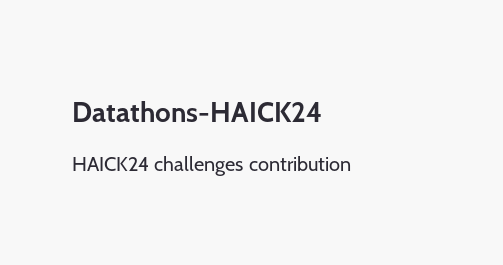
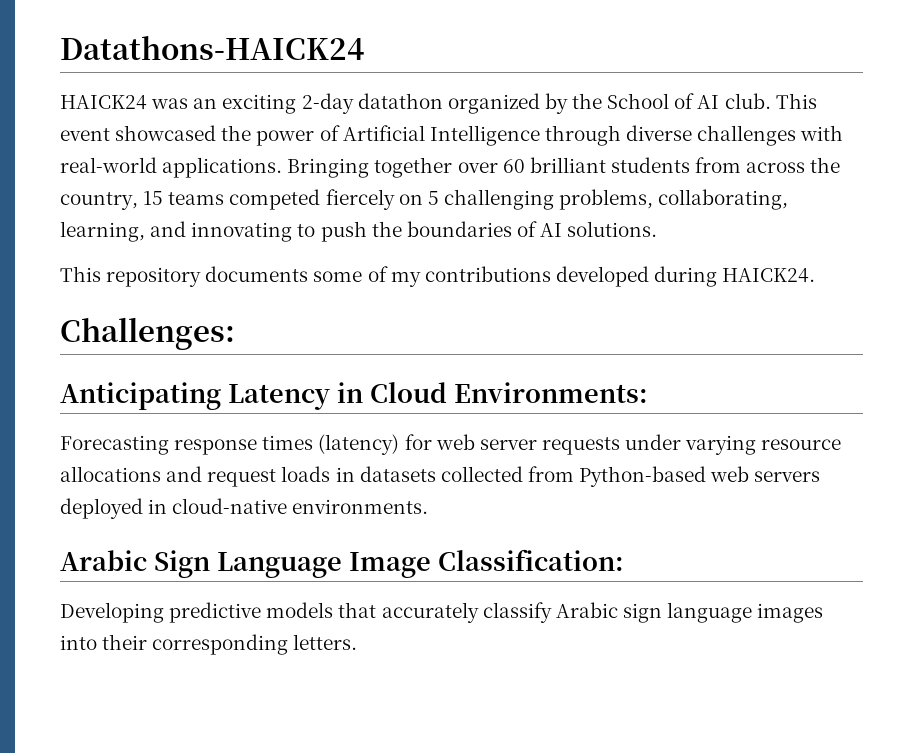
- HAICK24 challenges contribution
+ HAICK24 was an exciting 2-day datathon organized by the School of AI club. This event showcased the power of Artificial Intelligence through diverse challenges with real-world applications. Bringing together over 60 brilliant students from across the country, 15 teams competed fiercely on 5 challenging problems, collaborating, learning, and innovating to push the boundaries of AI solutions.
+ This repository documents some of my contributions developed during HAICK24.
+ Challenges:
+ Anticipating Latency in Cloud Environments:
+ Forecasting response times (latency) for web server requests under varying resource allocations and request loads in datasets collected from Python-based web servers deployed in cloud-native environments.
+ Arabic Sign Language Image Classification:
+ Developing predictive models that accurately classify Arabic sign language images into their corresponding letters.

